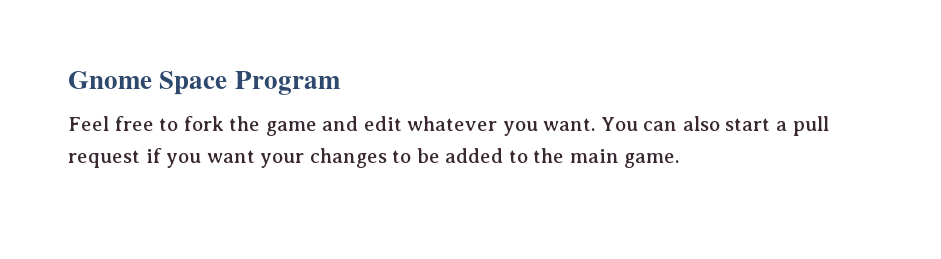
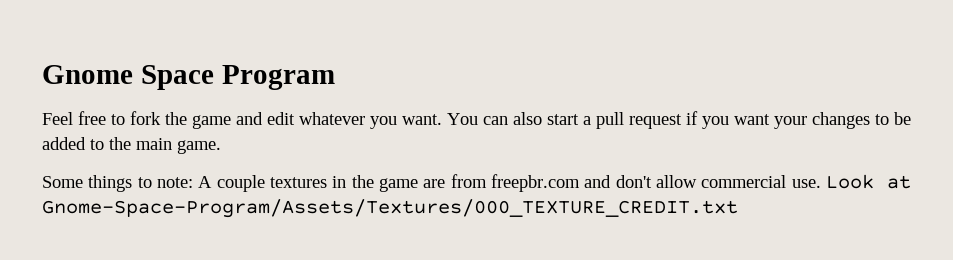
+ Some things to note: A couple textures in the game are from freepbr.com and don't allow commercial use. Look at Gnome-Space-Program/Assets/Textures/000_TEXTURE_CREDIT.txt

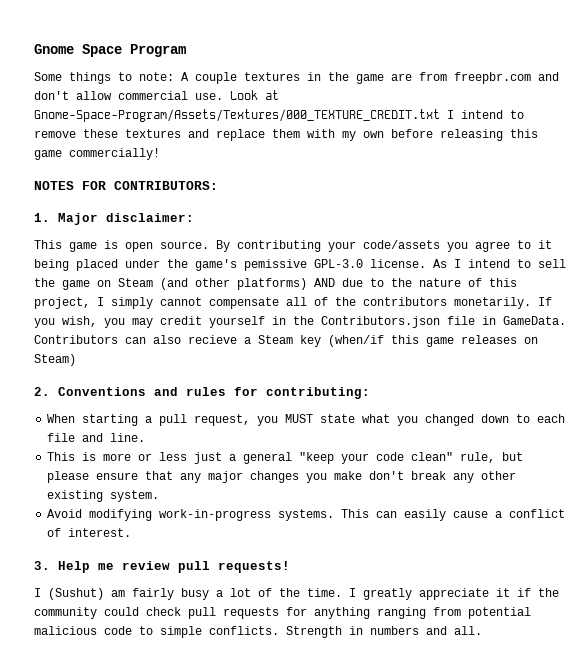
- Feel free to fork the game and edit whatever you want. You can also start a pull request if you want your changes to be added to the main game.
- Look at Gnome-Space-Program/Assets/Textures/000_TEXTURE_CREDIT.txt
+ Look at Gnome-Space-Program/Assets/Textures/000_TEXTURE_CREDIT.txt I intend to remove these textures and replace them with my own before releasing this game commercially!
+ NOTES FOR CONTRIBUTORS:
+ 1. Major disclaimer:
+ This game is open source. By contributing your code/assets you agree to it being placed under the game's pemissive GPL-3.0 license. As I intend to sell the game on Steam (and other platforms) AND due to the nature of this project, I simply cannot compensate all of the contributors monetarily. If you wish, you may credit yourself in the Contributors.json file in GameData. Contributors can also recieve a Steam key (when/if this game releases on Steam)
+ 2. Conventions and rules for contributing:
+ When starting a pull request, you MUST state what you changed down to each file and line.
+ This is more or less just a general "keep your code clean" rule, but please ensure that any major changes you make don't break any other existing system.
+ Avoid modifying work-in-progress systems. This can easily cause a conflict of interest.
+ 3. Help me review pull requests!
+ I (Sushut) am fairly busy a lot of the time. I greatly appreciate it if the community could check pull requests for anything ranging from potential malicious code to simple conflicts. Strength in numbers and all.

